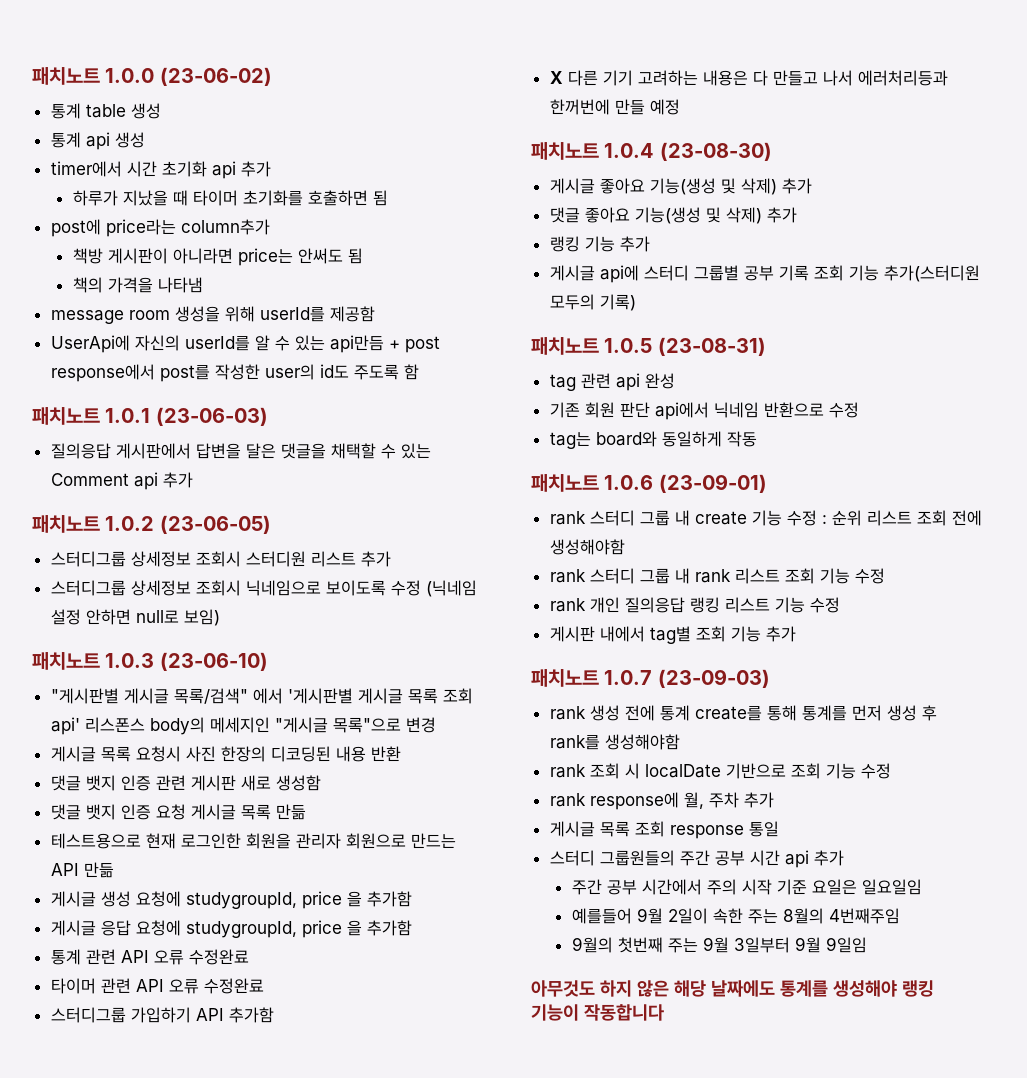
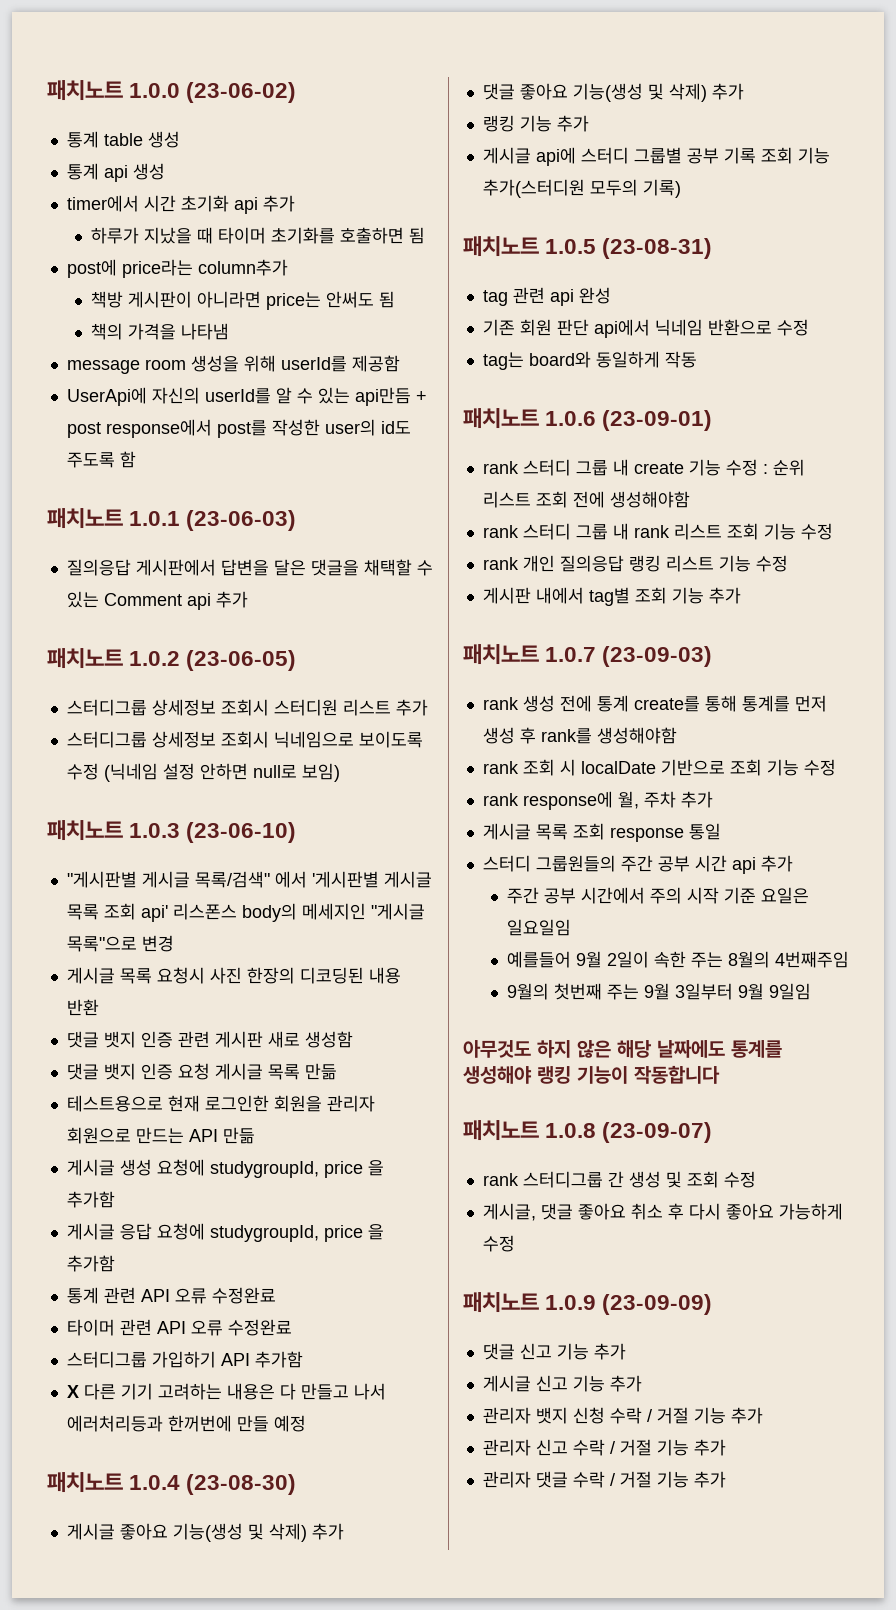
+ 패치노트 1.0.8 (23-09-07)
+ rank 스터디그룹 간 생성 및 조회 수정
+ 게시글, 댓글 좋아요 취소 후 다시 좋아요 가능하게 수정
+ 패치노트 1.0.9 (23-09-09)
+ 댓글 신고 기능 추가
+ 게시글 신고 기능 추가
+ 관리자 뱃지 신청 수락 / 거절 기능 추가
+ 관리자 신고 수락 / 거절 기능 추가
+ 관리자 댓글 수락 / 거절 기능 추가

